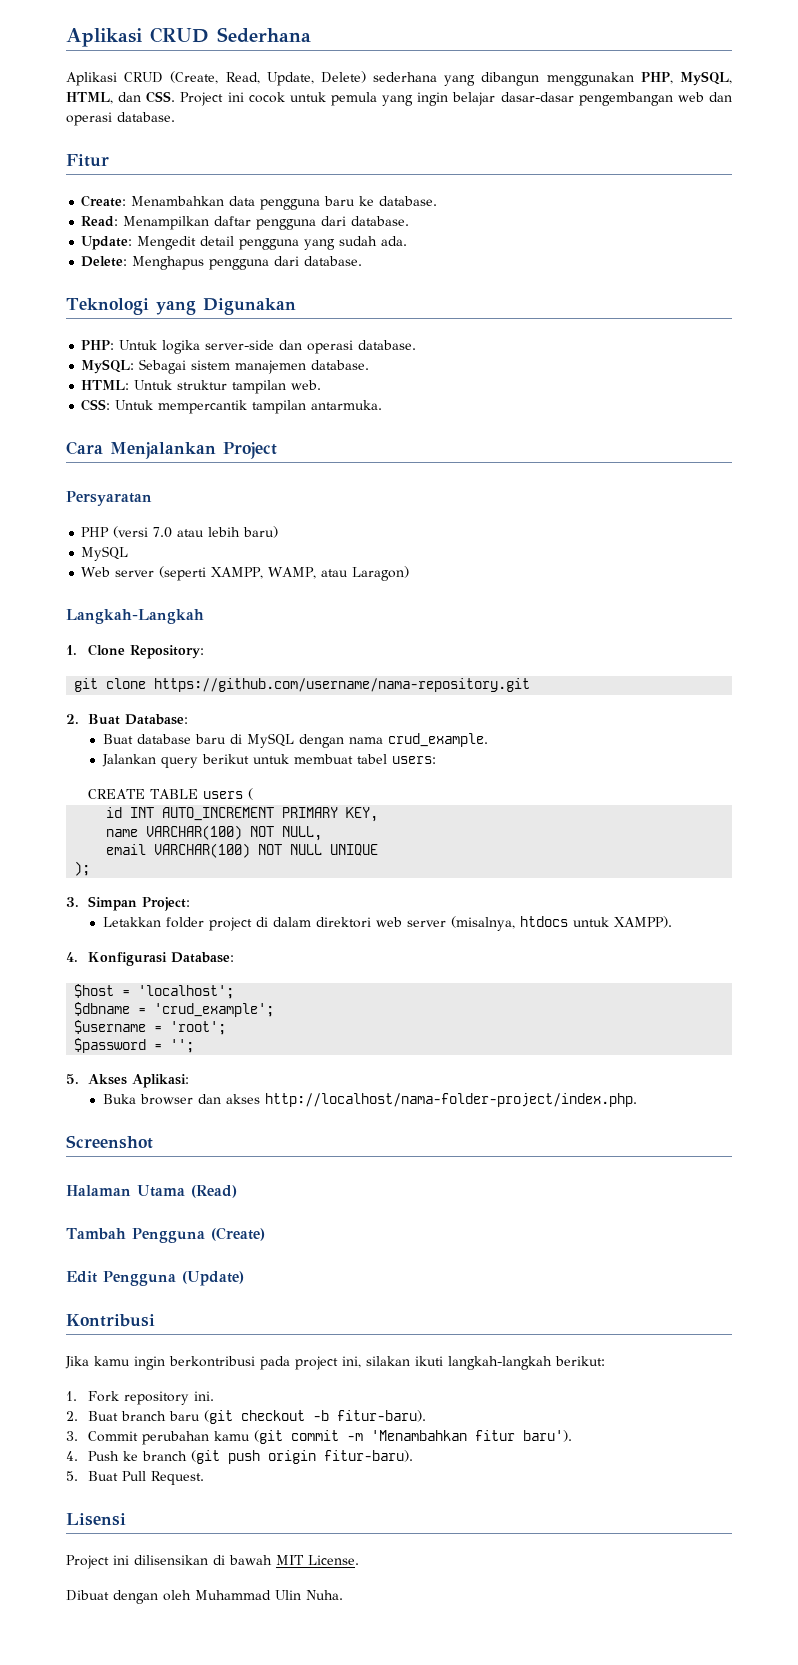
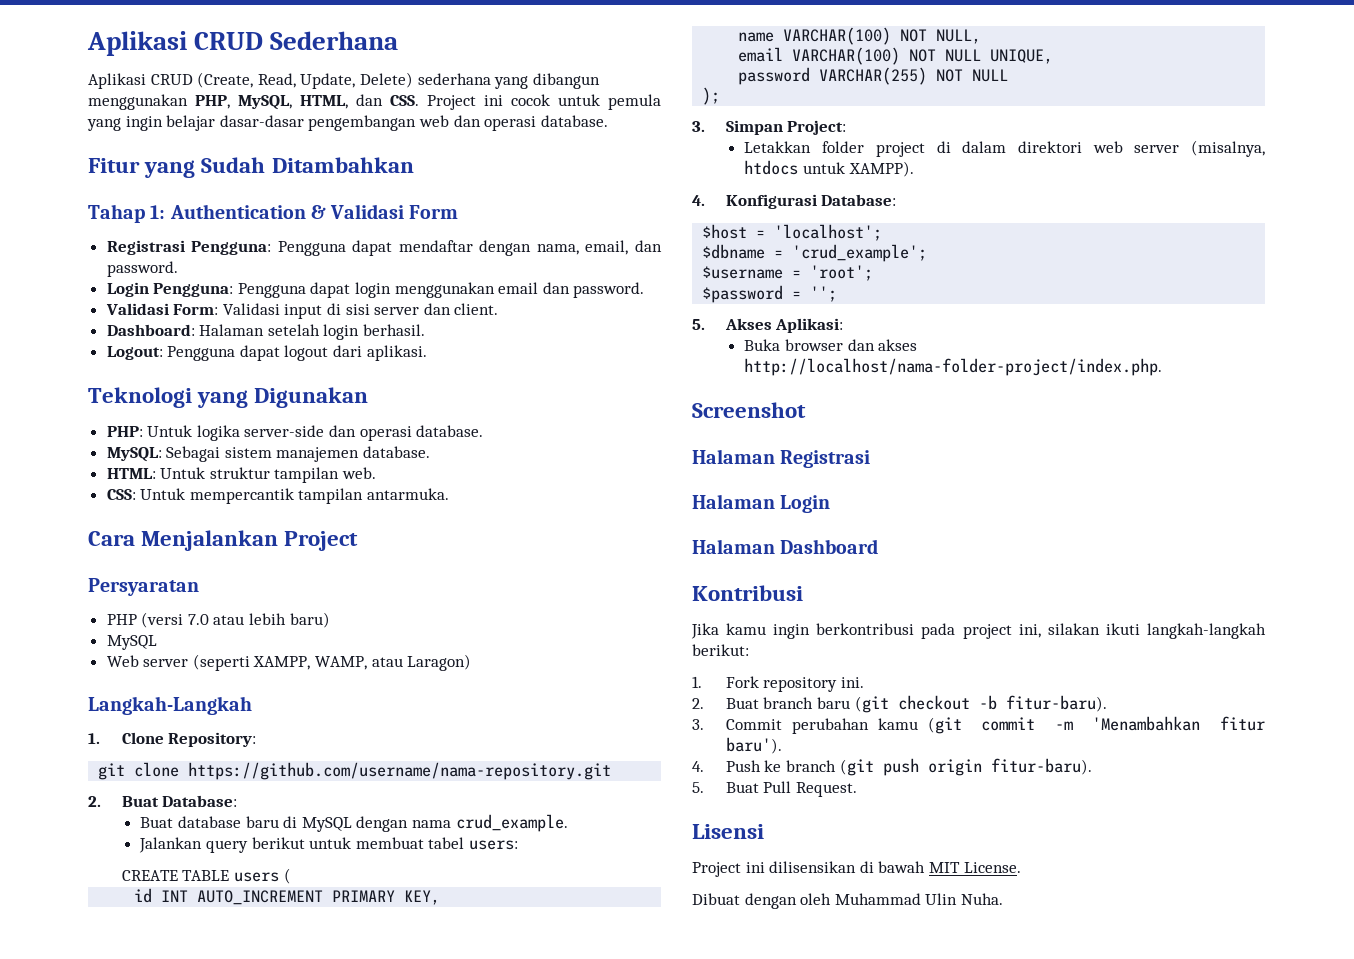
- Fitur
- Create: Menambahkan data pengguna baru ke database.
- Read: Menampilkan daftar pengguna dari database.
- Update: Mengedit detail pengguna yang sudah ada.
- Delete: Menghapus pengguna dari database.
+ Fitur yang Sudah Ditambahkan
+ Tahap 1: Authentication & Validasi Form
+ Registrasi Pengguna: Pengguna dapat mendaftar dengan nama, email, dan password.
+ Login Pengguna: Pengguna dapat login menggunakan email dan password.
+ Validasi Form: Validasi input di sisi server dan client.
+ Dashboard: Halaman setelah login berhasil.
+ Logout: Pengguna dapat logout dari aplikasi.
- email VARCHAR(100) NOT NULL UNIQUE
+ email VARCHAR(100) NOT NULL UNIQUE,
+ password VARCHAR(255) NOT NULL
- Halaman Utama (Read)
- Tambah Pengguna (Create)
- Edit Pengguna (Update)
+ Halaman Registrasi
+ Halaman Login
+ Halaman Dashboard

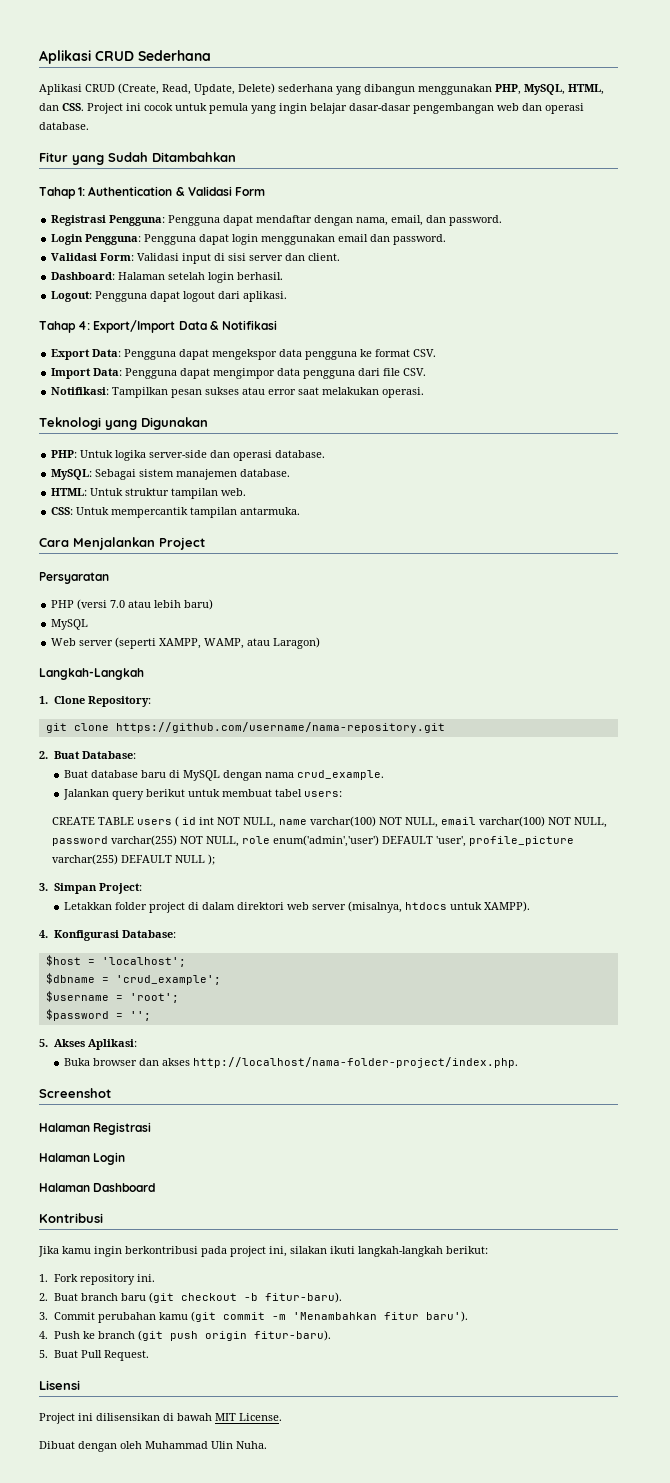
+ Tahap 4: Export/Import Data & Notifikasi
+ Export Data: Pengguna dapat mengekspor data pengguna ke format CSV.
+ Import Data: Pengguna dapat mengimpor data pengguna dari file CSV.
+ Notifikasi: Tampilkan pesan sukses atau error saat melakukan operasi.
- CREATE TABLE users (
- id INT AUTO_INCREMENT PRIMARY KEY,
- name VARCHAR(100) NOT NULL,
- email VARCHAR(100) NOT NULL UNIQUE,
- password VARCHAR(255) NOT NULL
- );
+ CREATE TABLE users ( id int NOT NULL, name varchar(100) NOT NULL, email varchar(100) NOT NULL, password varchar(255) NOT NULL, role enum('admin','user') DEFAULT 'user', profile_picture varchar(255) DEFAULT NULL );

